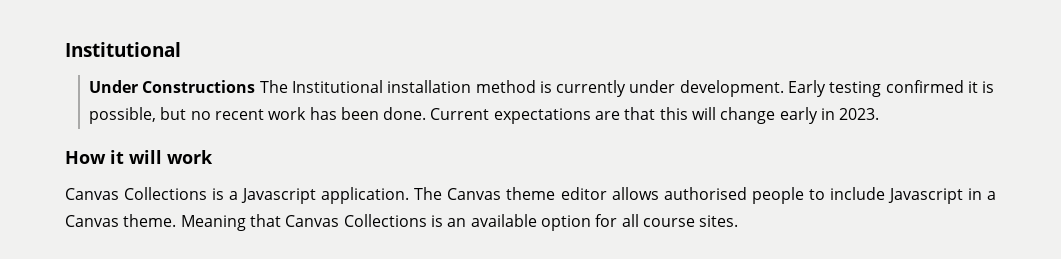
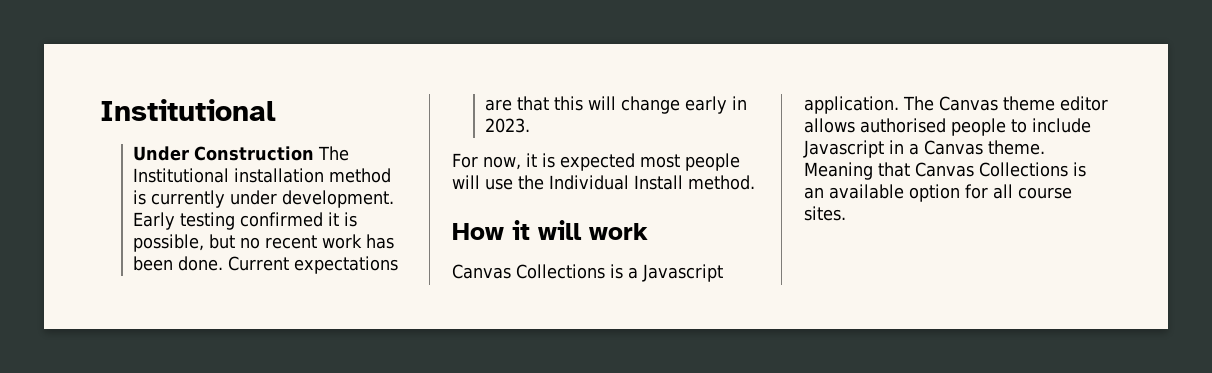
- Under Constructions The Institutional installation method is currently under development.
+ Under Construction The Institutional installation method is currently under development.
+ For now, it is expected most people will use the Individual Install method.

